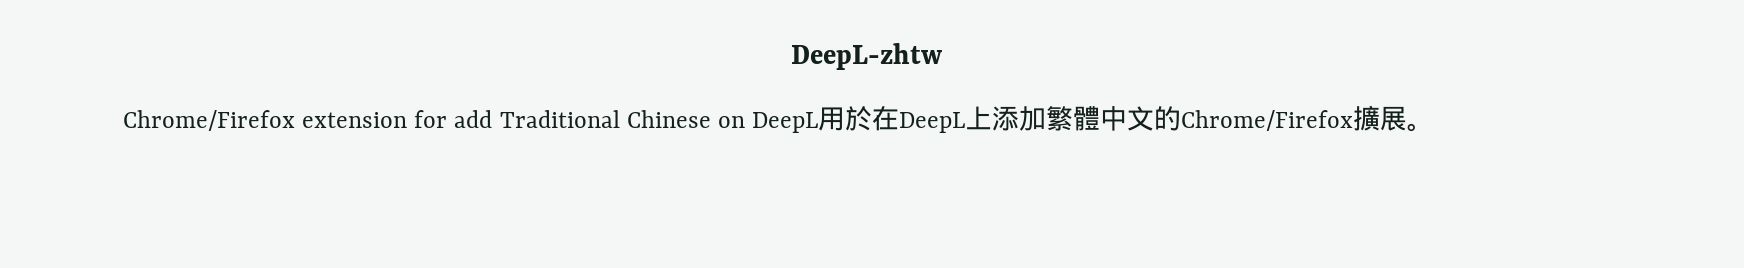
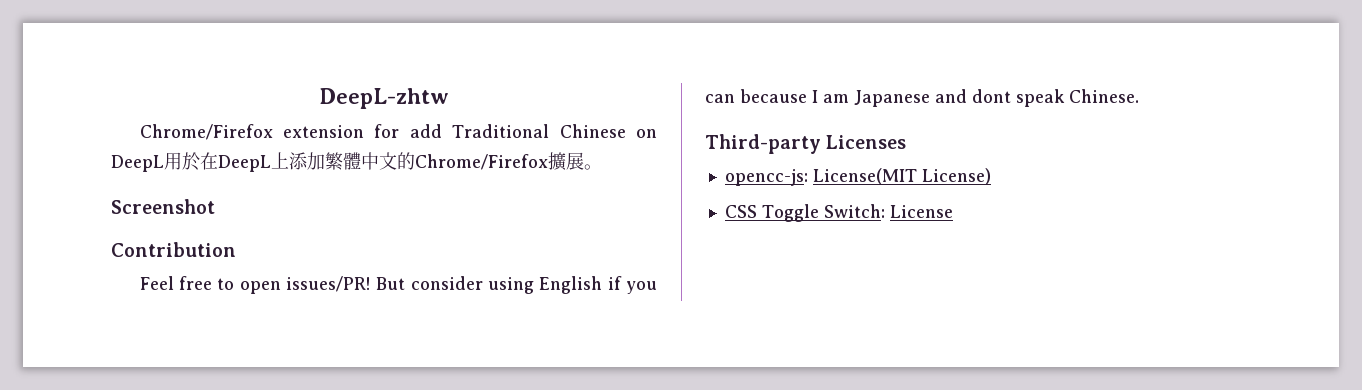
+ Screenshot
+ Contribution
+ Feel free to open issues/PR! But consider using English if you can because I am Japanese and dont speak Chinese.
+ Third-party Licenses
+ opencc-js: License(MIT License)
+ CSS Toggle Switch: License

